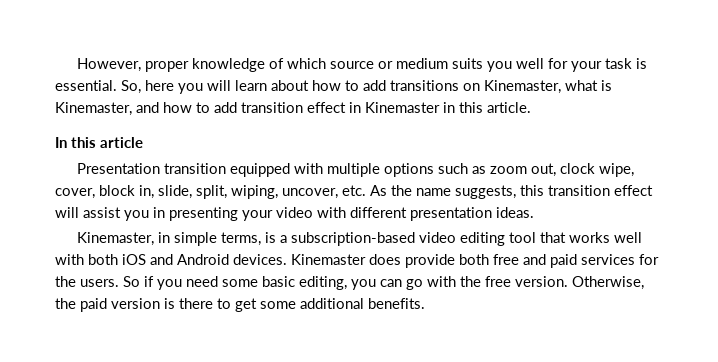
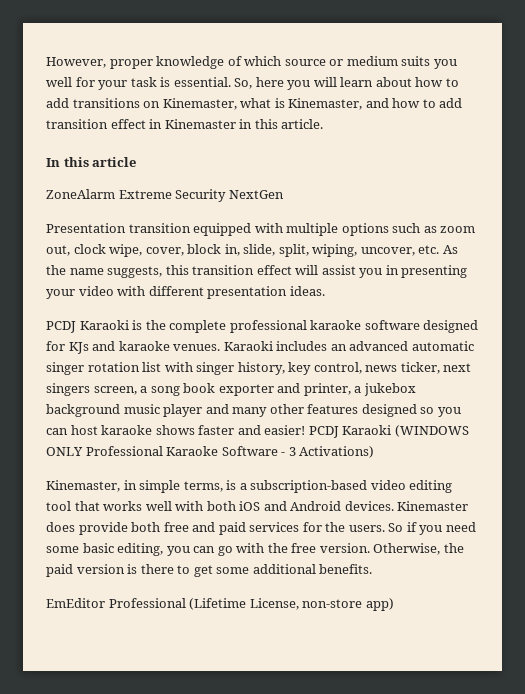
+ ZoneAlarm Extreme Security NextGen
+ PCDJ Karaoki is the complete professional karaoke software designed for KJs and karaoke venues. Karaoki includes an advanced automatic singer rotation list with singer history, key control, news ticker, next singers screen, a song book exporter and printer, a jukebox background music player and many other features designed so you can host karaoke shows faster and easier! PCDJ Karaoki (WINDOWS ONLY Professional Karaoke Software - 3 Activations)
+ EmEditor Professional (Lifetime License, non-store app)

